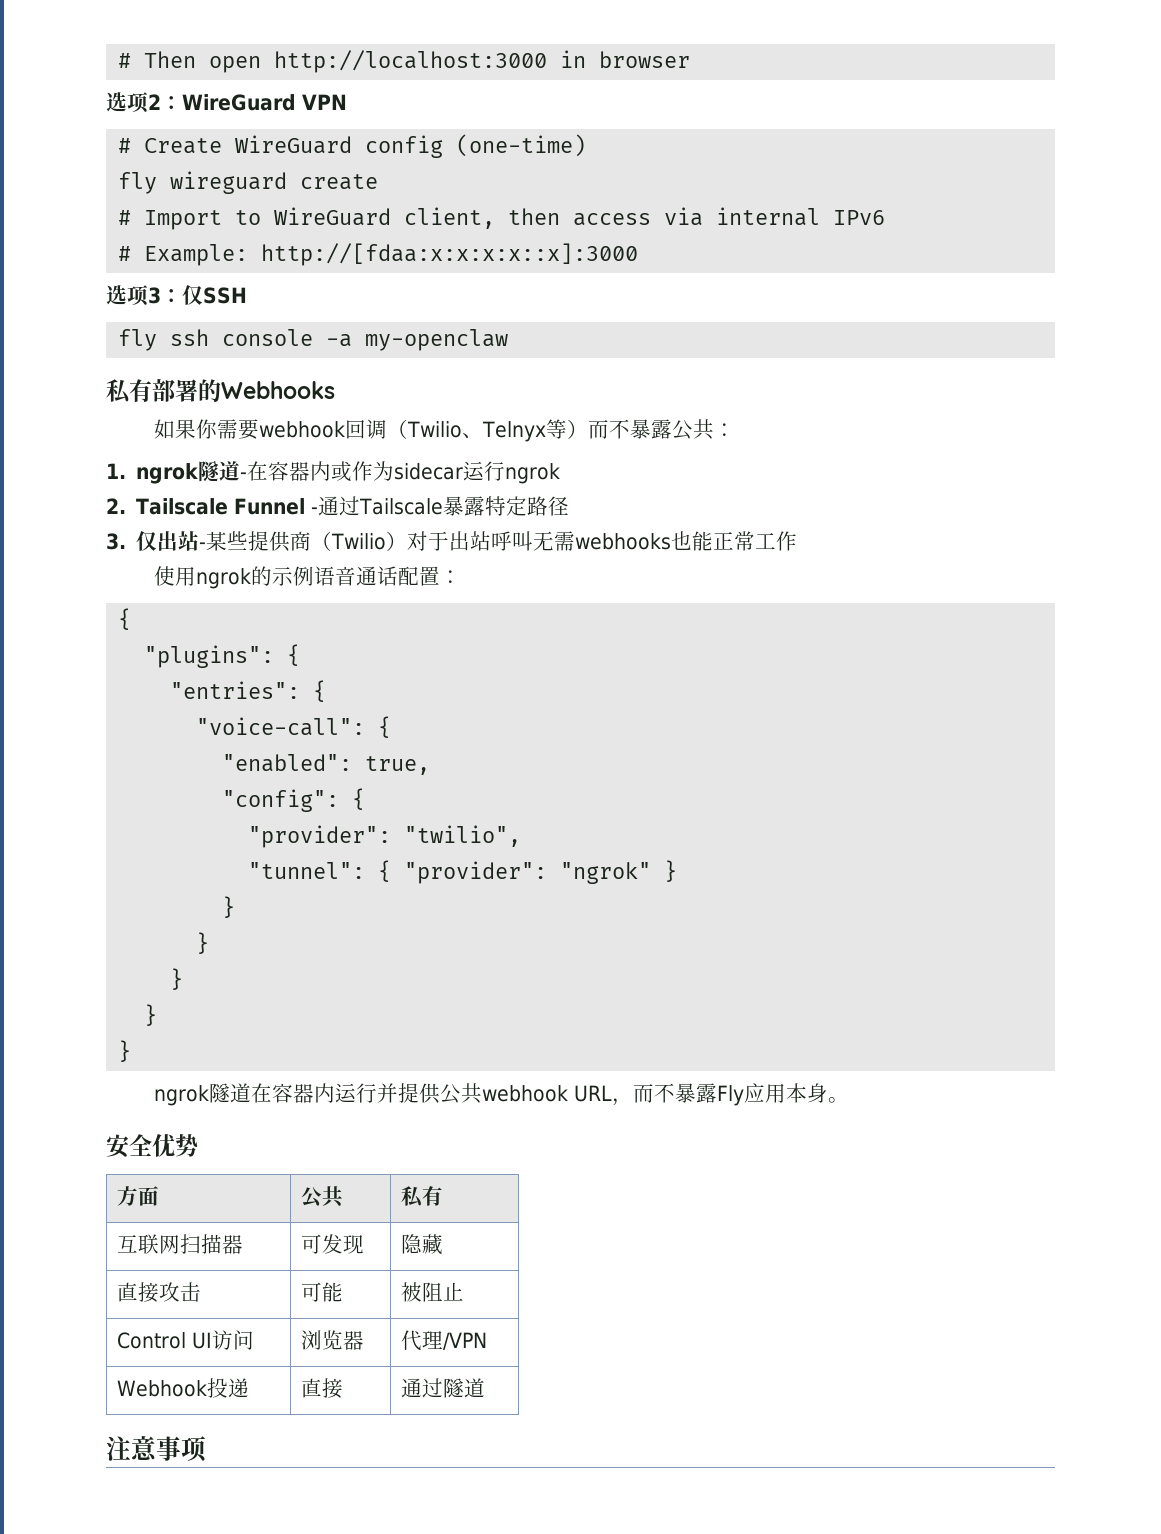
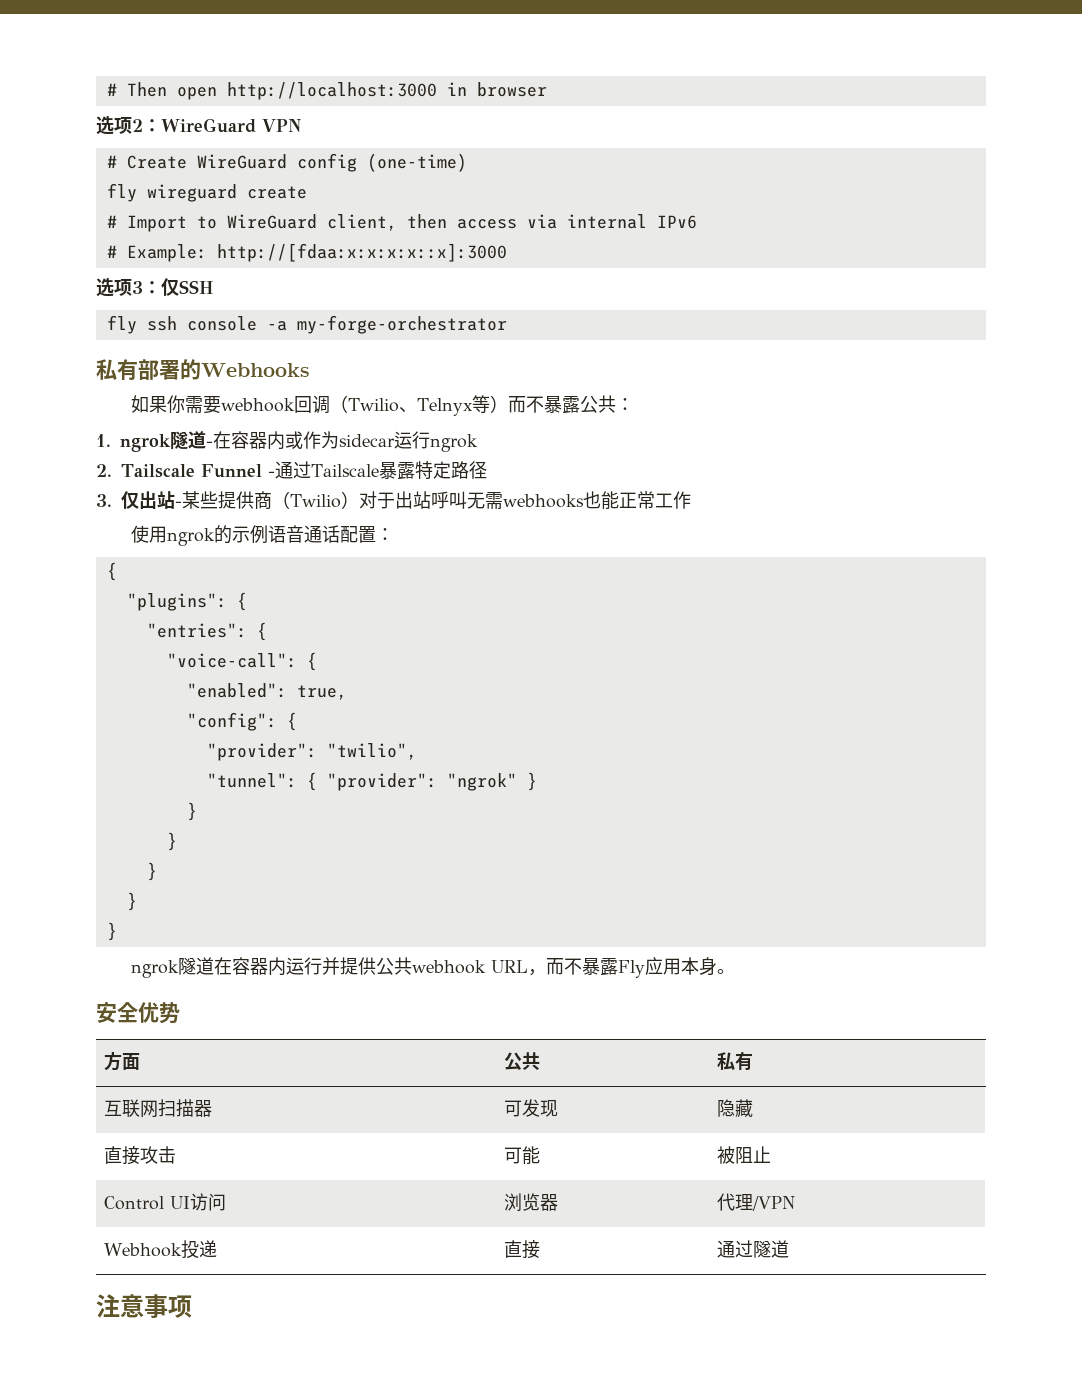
- fly ssh console -a my-openclaw
+ fly ssh console -a my-forge-orchestrator

